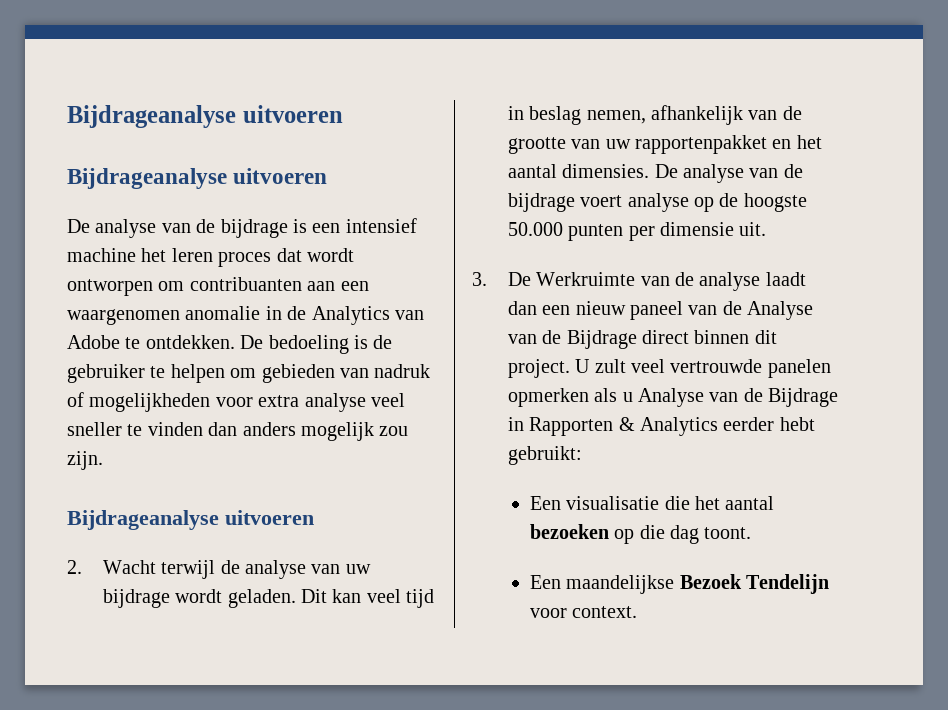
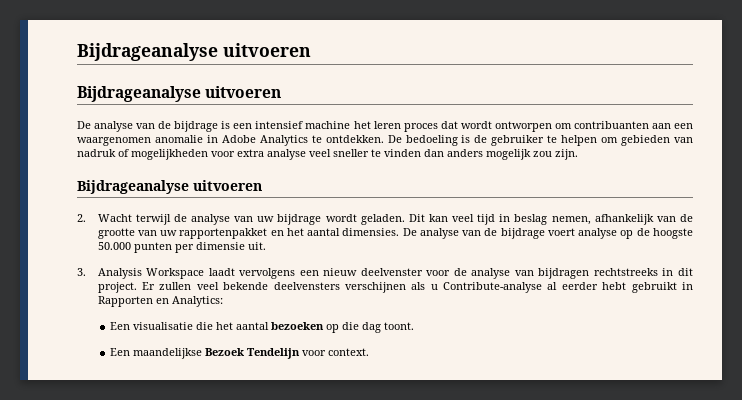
- De analyse van de bijdrage is een intensief machine het leren proces dat wordt ontworpen om contribuanten aan een waargenomen anomalie in de Analytics van Adobe te ontdekken.
+ De analyse van de bijdrage is een intensief machine het leren proces dat wordt ontworpen om contribuanten aan een waargenomen anomalie in Adobe Analytics te ontdekken.
- 3. De Werkruimte van de analyse laadt dan een nieuw paneel van de Analyse van de Bijdrage direct binnen dit project. U zult veel vertrouwde panelen opmerken als u Analyse van de Bijdrage in Rapporten & Analytics eerder hebt gebruikt:
+ 3. Analysis Workspace laadt vervolgens een nieuw deelvenster voor de analyse van bijdragen rechtstreeks in dit project. Er zullen veel bekende deelvensters verschijnen als u Contribute-analyse al eerder hebt gebruikt in Rapporten en Analytics:

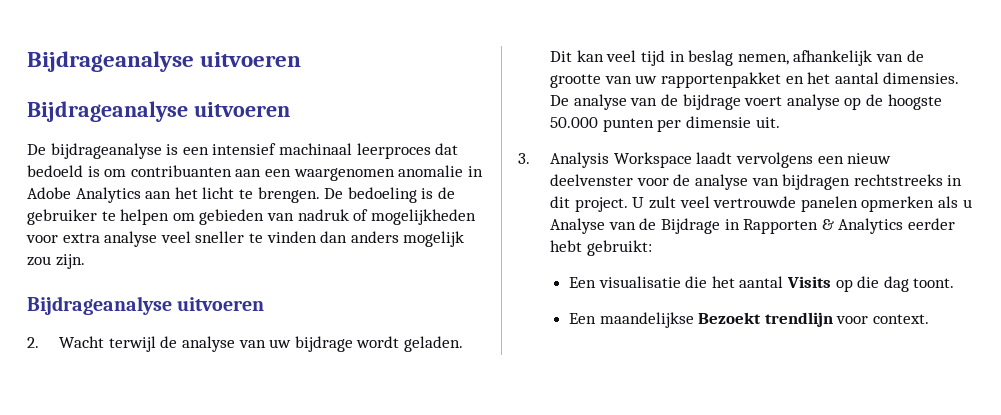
- De analyse van de bijdrage is een intensief machine het leren proces dat wordt ontworpen om contribuanten aan een waargenomen anomalie in Adobe Analytics te ontdekken.
+ De bijdrageanalyse is een intensief machinaal leerproces dat bedoeld is om contribuanten aan een waargenomen anomalie in Adobe Analytics aan het licht te brengen.
- Er zullen veel bekende deelvensters verschijnen als u Contribute-analyse al eerder hebt gebruikt in Rapporten en Analytics:
+ U zult veel vertrouwde panelen opmerken als u Analyse van de Bijdrage in Rapporten & Analytics eerder hebt gebruikt:
- Een visualisatie die het aantal bezoeken op die dag toont.
+ Een visualisatie die het aantal Visits op die dag toont.
- Een maandelijkse Bezoek Tendelijn voor context.
+ Een maandelijkse Bezoekt trendlijn voor context.

